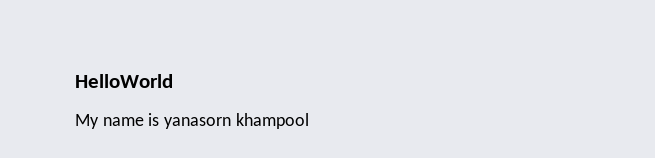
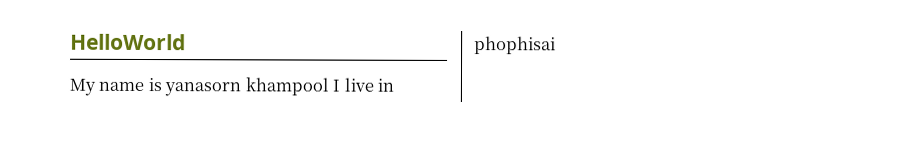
- My name is yanasorn khampool
+ My name is yanasorn khampool I live in phophisai

